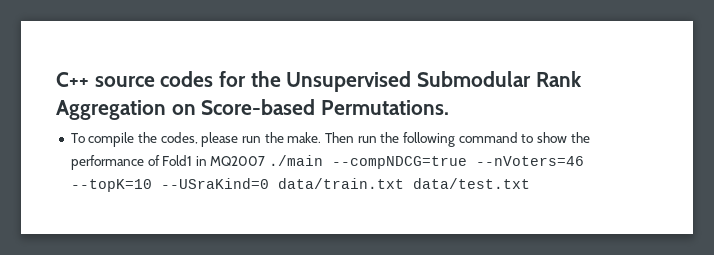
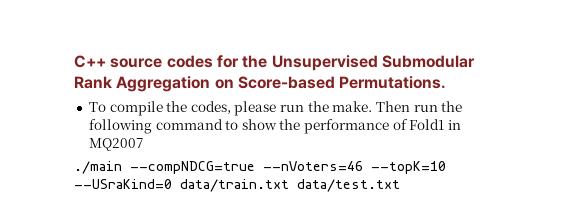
- Then run the following command to show the performance of Fold1 in MQ2007 ./main --compNDCG=true --nVoters=46 --topK=10 --USraKind=0 data/train.txt data/test.txt
+ Then run the following command to show the performance of Fold1 in MQ2007
+ ./main --compNDCG=true --nVoters=46 --topK=10 --USraKind=0 data/train.txt data/test.txt

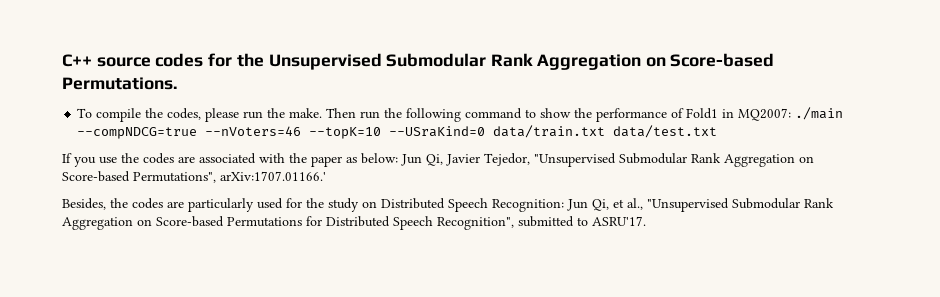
- Then run the following command to show the performance of Fold1 in MQ2007
- ./main --compNDCG=true --nVoters=46 --topK=10 --USraKind=0 data/train.txt data/test.txt
+ Then run the following command to show the performance of Fold1 in MQ2007: ./main --compNDCG=true --nVoters=46 --topK=10 --USraKind=0 data/train.txt data/test.txt
+ If you use the codes are associated with the paper as below: Jun Qi, Javier Tejedor, "Unsupervised Submodular Rank Aggregation on Score-based Permutations", arXiv:1707.01166.'
+ Besides, the codes are particularly used for the study on Distributed Speech Recognition: Jun Qi, et al., "Unsupervised Submodular Rank Aggregation on Score-based Permutations for Distributed Speech Recognition", submitted to ASRU'17.

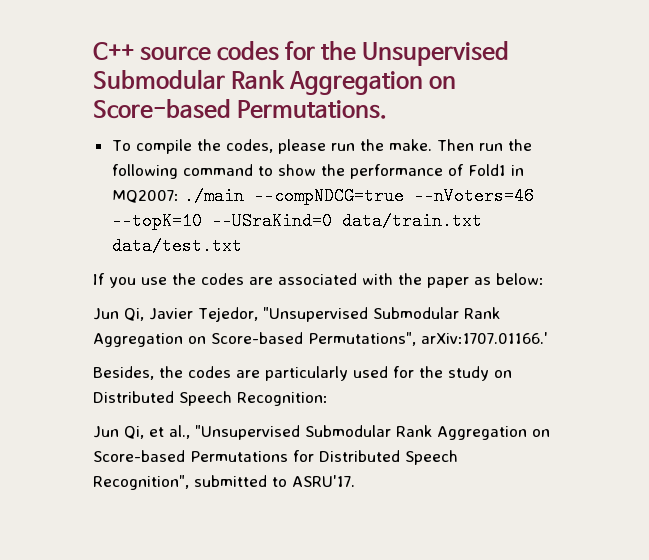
- If you use the codes are associated with the paper as below: Jun Qi, Javier Tejedor, "Unsupervised Submodular Rank Aggregation on Score-based Permutations", arXiv:1707.01166.'
+ If you use the codes are associated with the paper as below:
+ Jun Qi, Javier Tejedor, "Unsupervised Submodular Rank Aggregation on Score-based Permutations", arXiv:1707.01166.'
- Besides, the codes are particularly used for the study on Distributed Speech Recognition: Jun Qi, et al., "Unsupervised Submodular Rank Aggregation on Score-based Permutations for Distributed Speech Recognition", submitted to ASRU'17.
+ Besides, the codes are particularly used for the study on Distributed Speech Recognition:
+ Jun Qi, et al., "Unsupervised Submodular Rank Aggregation on Score-based Permutations for Distributed Speech Recognition", submitted to ASRU'17.

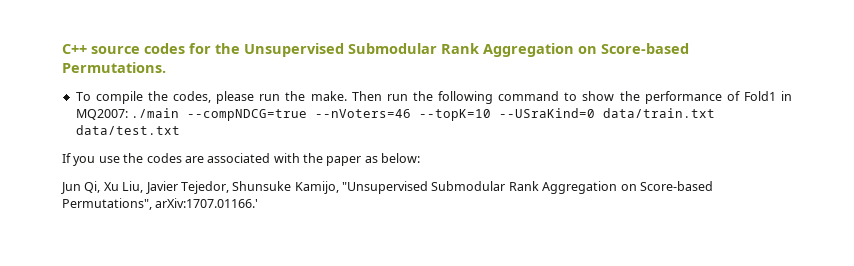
- Jun Qi, Javier Tejedor, "Unsupervised Submodular Rank Aggregation on Score-based Permutations", arXiv:1707.01166.'
+ Jun Qi, Xu Liu, Javier Tejedor, Shunsuke Kamijo, "Unsupervised Submodular Rank Aggregation on Score-based Permutations", arXiv:1707.01166.'
- Besides, the codes are particularly used for the study on Distributed Speech Recognition:
- Jun Qi, et al., "Unsupervised Submodular Rank Aggregation on Score-based Permutations for Distributed Speech Recognition", submitted to ASRU'17.

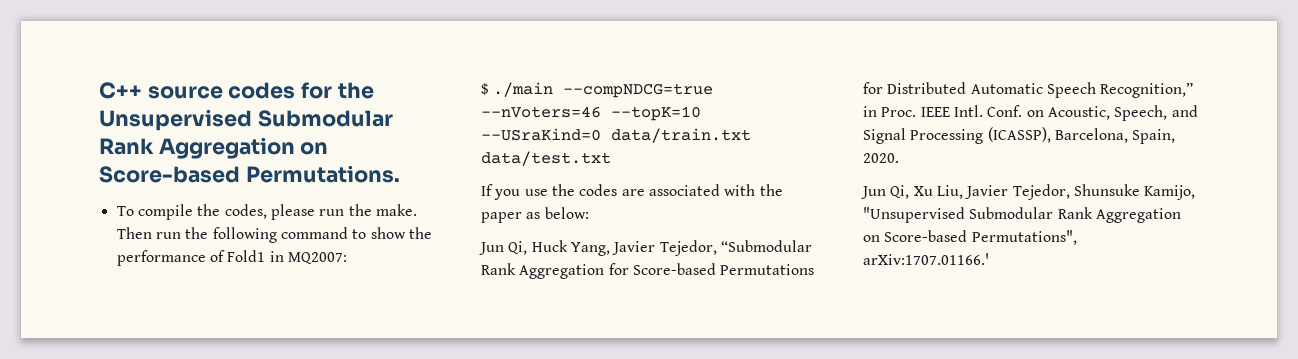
- Then run the following command to show the performance of Fold1 in MQ2007: ./main --compNDCG=true --nVoters=46 --topK=10 --USraKind=0 data/train.txt data/test.txt
+ Then run the following command to show the performance of Fold1 in MQ2007:
+ $ ./main --compNDCG=true --nVoters=46 --topK=10 --USraKind=0 data/train.txt data/test.txt
+ Jun Qi, Huck Yang, Javier Tejedor, “Submodular Rank Aggregation for Score-based Permutations for Distributed Automatic Speech Recognition,” in Proc. IEEE Intl. Conf. on Acoustic, Speech, and Signal Processing (ICASSP), Barcelona, Spain, 2020.

